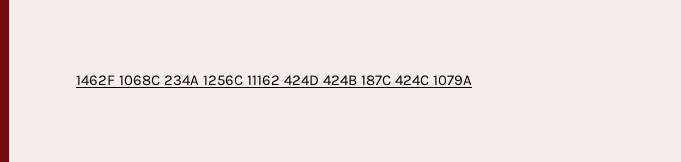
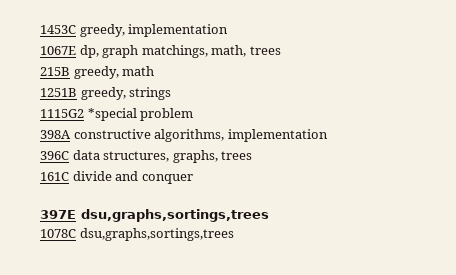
- 1462F 1068C 234A 1256C 11162 424D 424B 187C 424C 1079A
+ 1453C greedy, implementation
+ 1067E dp, graph matchings, math, trees
+ 215B greedy, math
+ 1251B greedy, strings
+ 1115G2 *special problem
+ 398A constructive algorithms, implementation
+ 396C data structures, graphs, trees
+ 161C divide and conquer
+ 397E dsu,graphs,sortings,trees
+ 1078C dsu,graphs,sortings,trees

